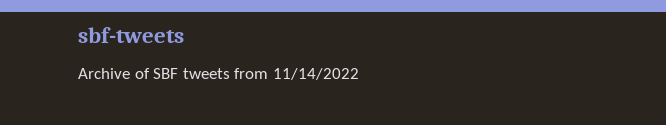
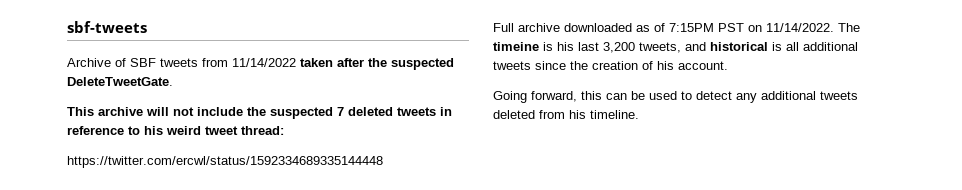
- Archive of SBF tweets from 11/14/2022
+ Archive of SBF tweets from 11/14/2022 taken after the suspected DeleteTweetGate.
+ This archive will not include the suspected 7 deleted tweets in reference to his weird tweet thread:
+ https://twitter.com/ercwl/status/1592334689335144448
+ Full archive downloaded as of 7:15PM PST on 11/14/2022. The timeine is his last 3,200 tweets, and historical is all additional tweets since the creation of his account.
+ Going forward, this can be used to detect any additional tweets deleted from his timeline.

